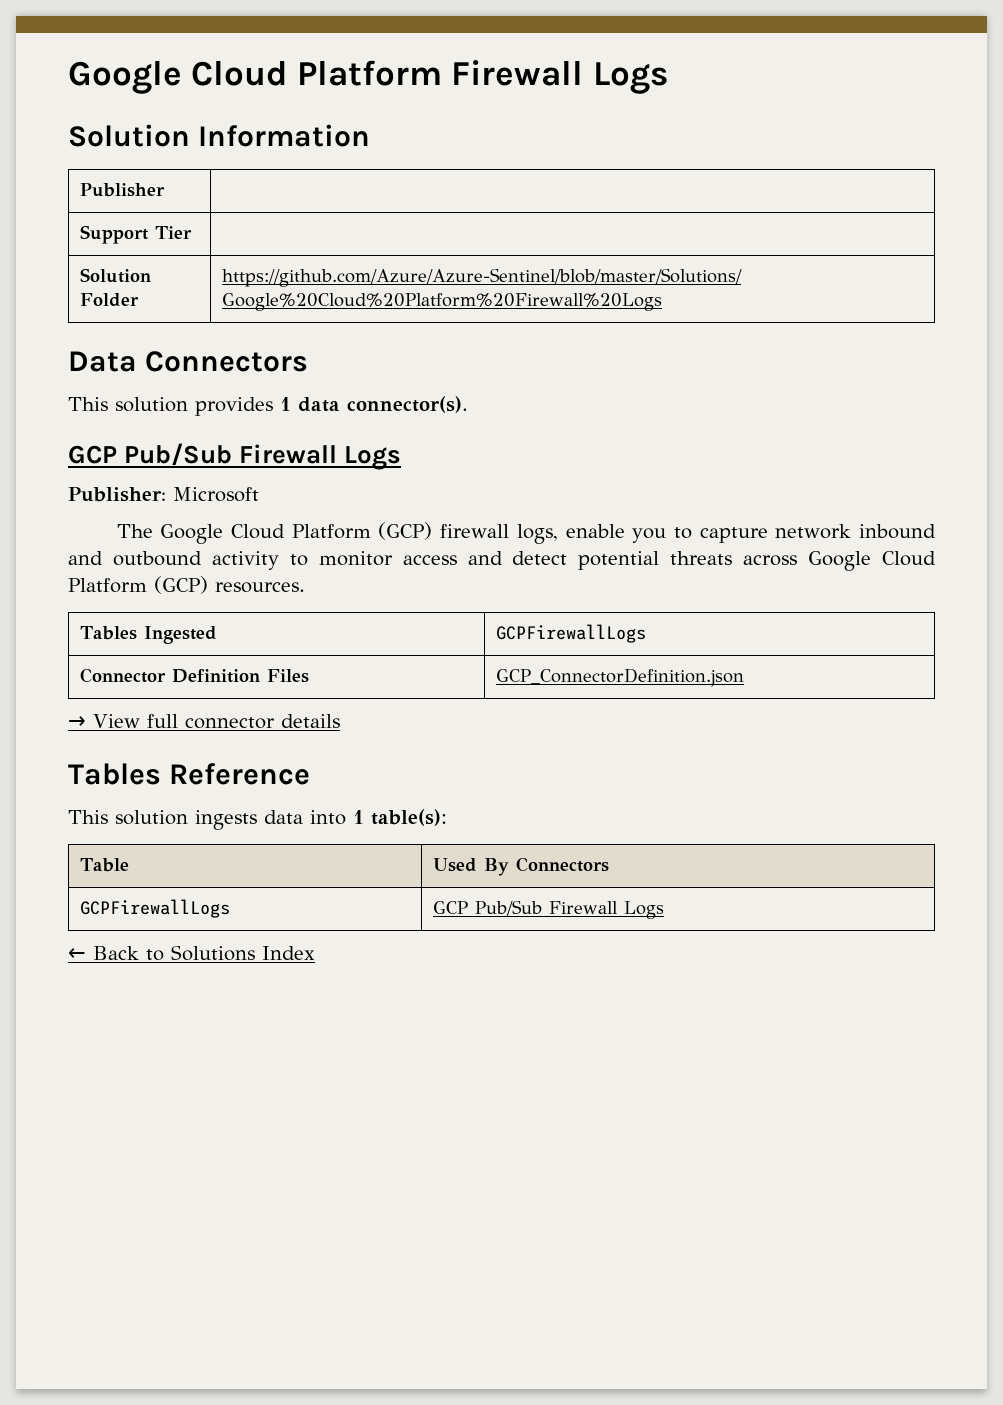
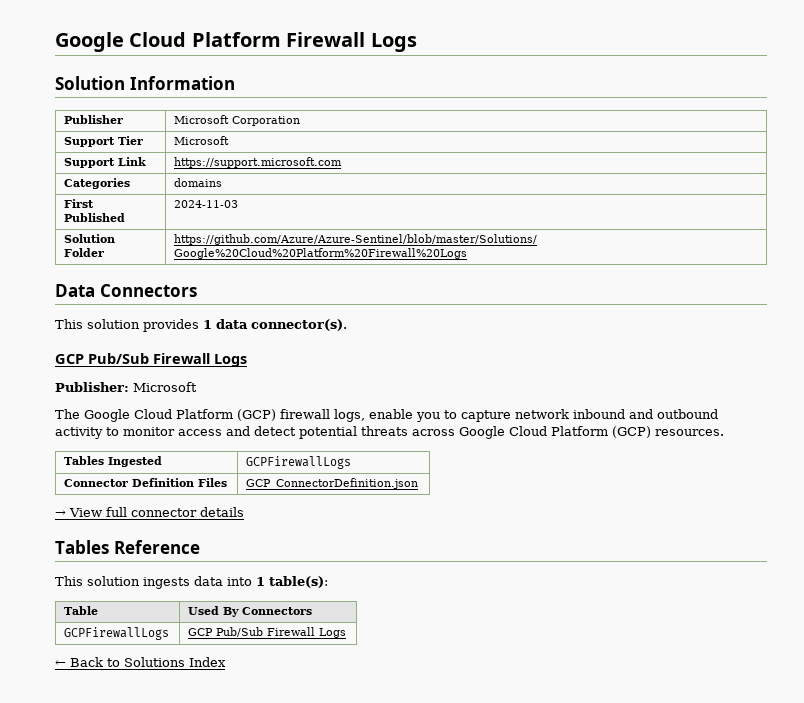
- Publisher |
+ Publisher | Microsoft Corporation
- Support Tier |
+ Support Tier | Microsoft
+ Support Link | https://support.microsoft.com
+ Categories | domains
+ First Published | 2024-11-03

